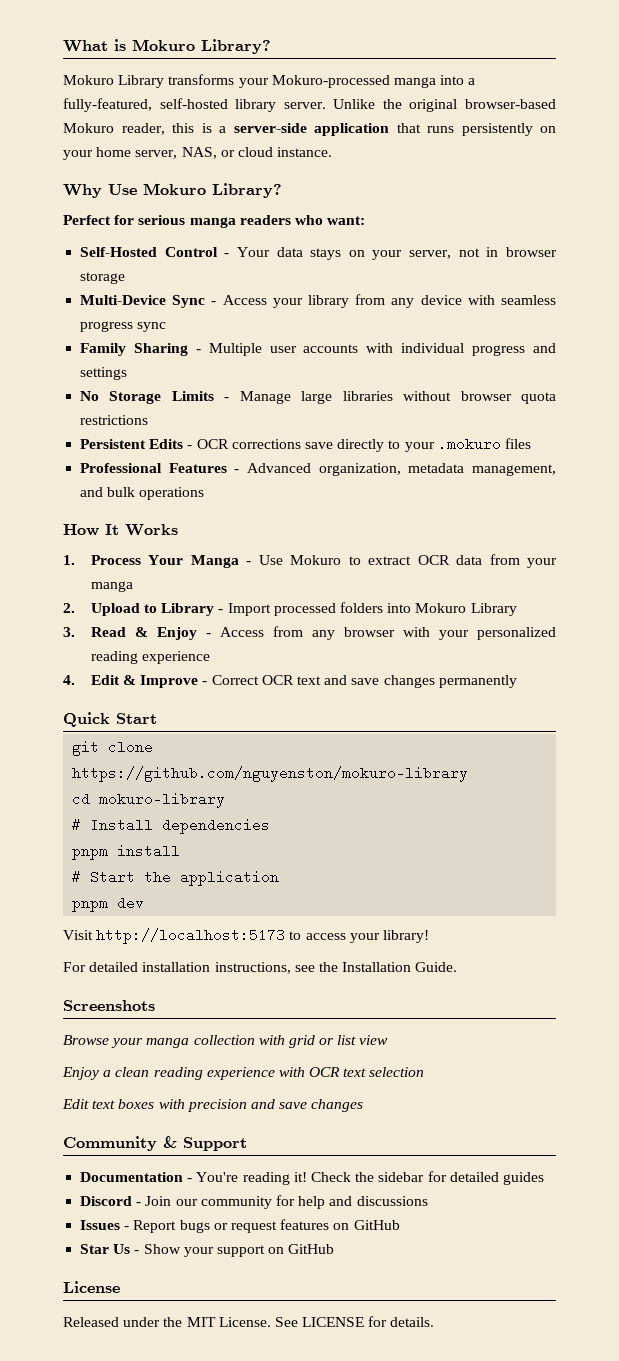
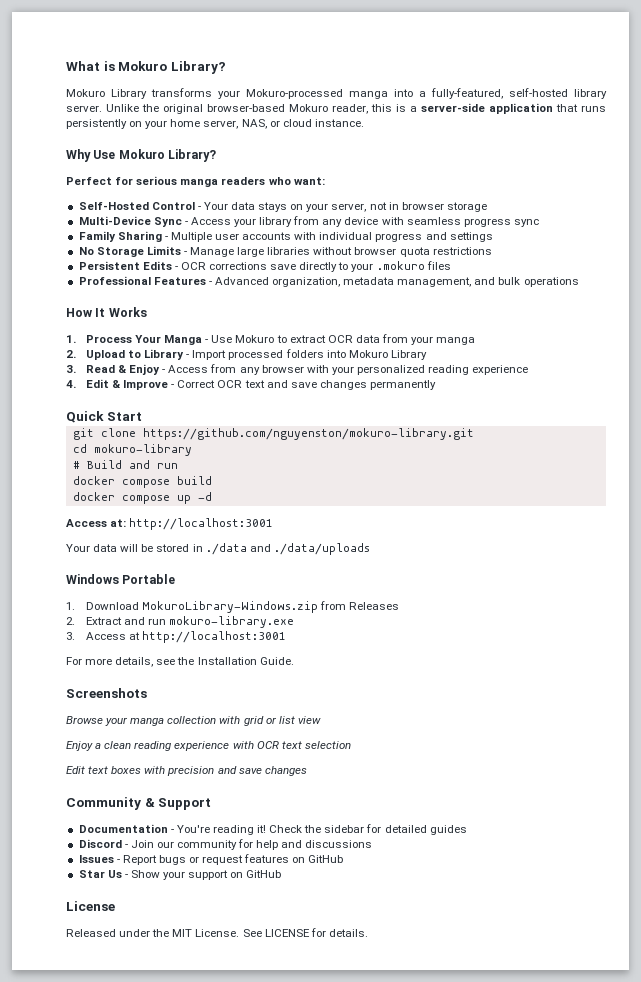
- git clone https://github.com/nguyenston/mokuro-library
+ git clone https://github.com/nguyenston/mokuro-library.git
- # Install dependencies
- pnpm install
- # Start the application
- pnpm dev
- Visit http://localhost:5173 to access your library!
- For detailed installation instructions, see the Installation Guide.
+ # Build and run
+ docker compose build
+ docker compose up -d
+ Access at: http://localhost:3001
+ Your data will be stored in ./data and ./data/uploads
+ Windows Portable
+ 1. Download MokuroLibrary-Windows.zip from Releases
+ 2. Extract and run mokuro-library.exe
+ 3. Access at http://localhost:3001
+ For more details, see the Installation Guide.

